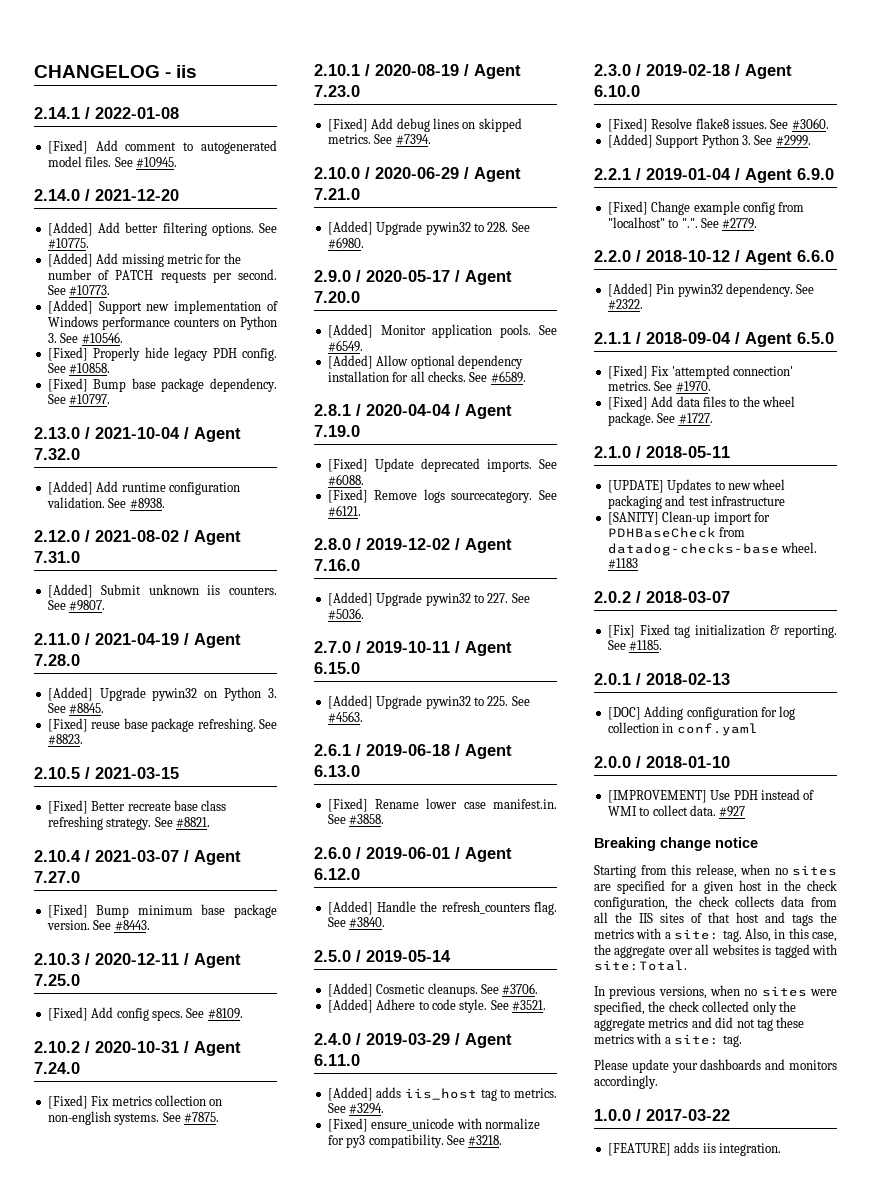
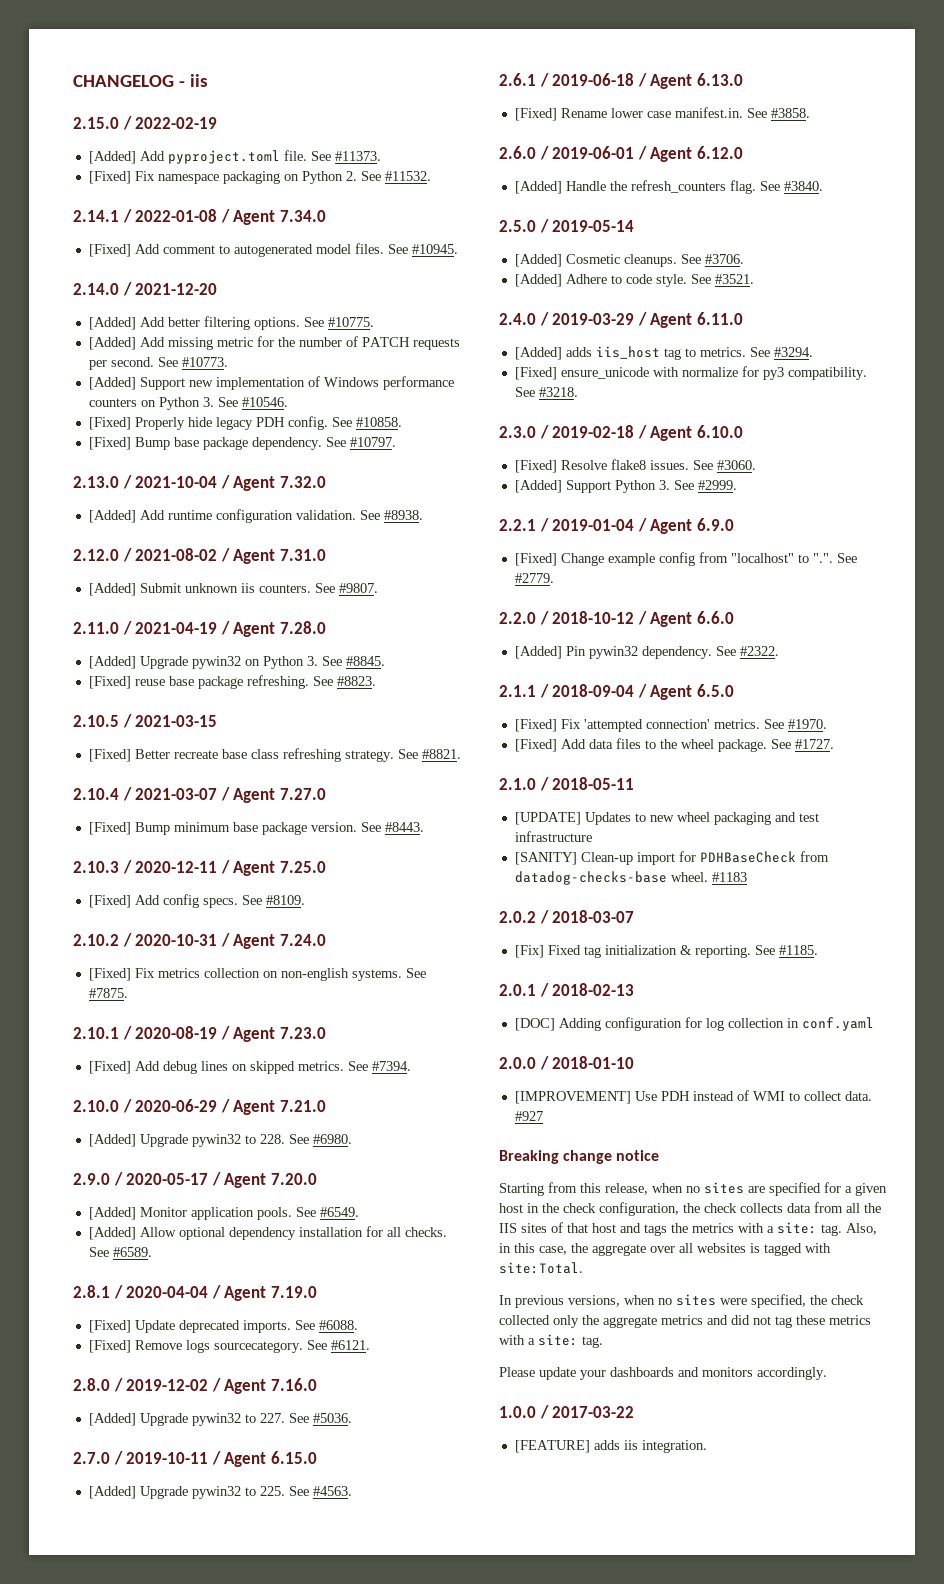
+ 2.15.0 / 2022-02-19
+ [Added] Add pyproject.toml file. See #11373.
+ [Fixed] Fix namespace packaging on Python 2. See #11532.
- 2.14.1 / 2022-01-08
+ 2.14.1 / 2022-01-08 / Agent 7.34.0

